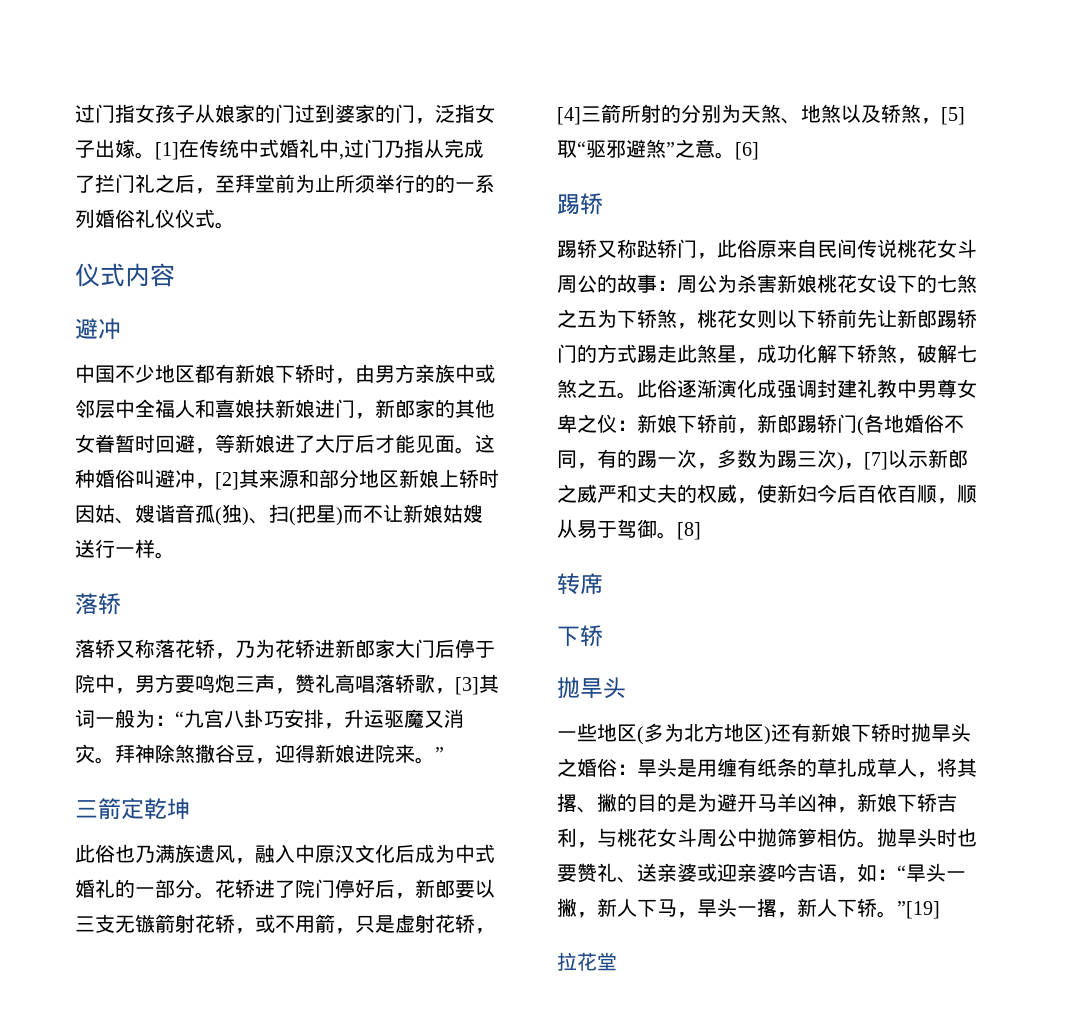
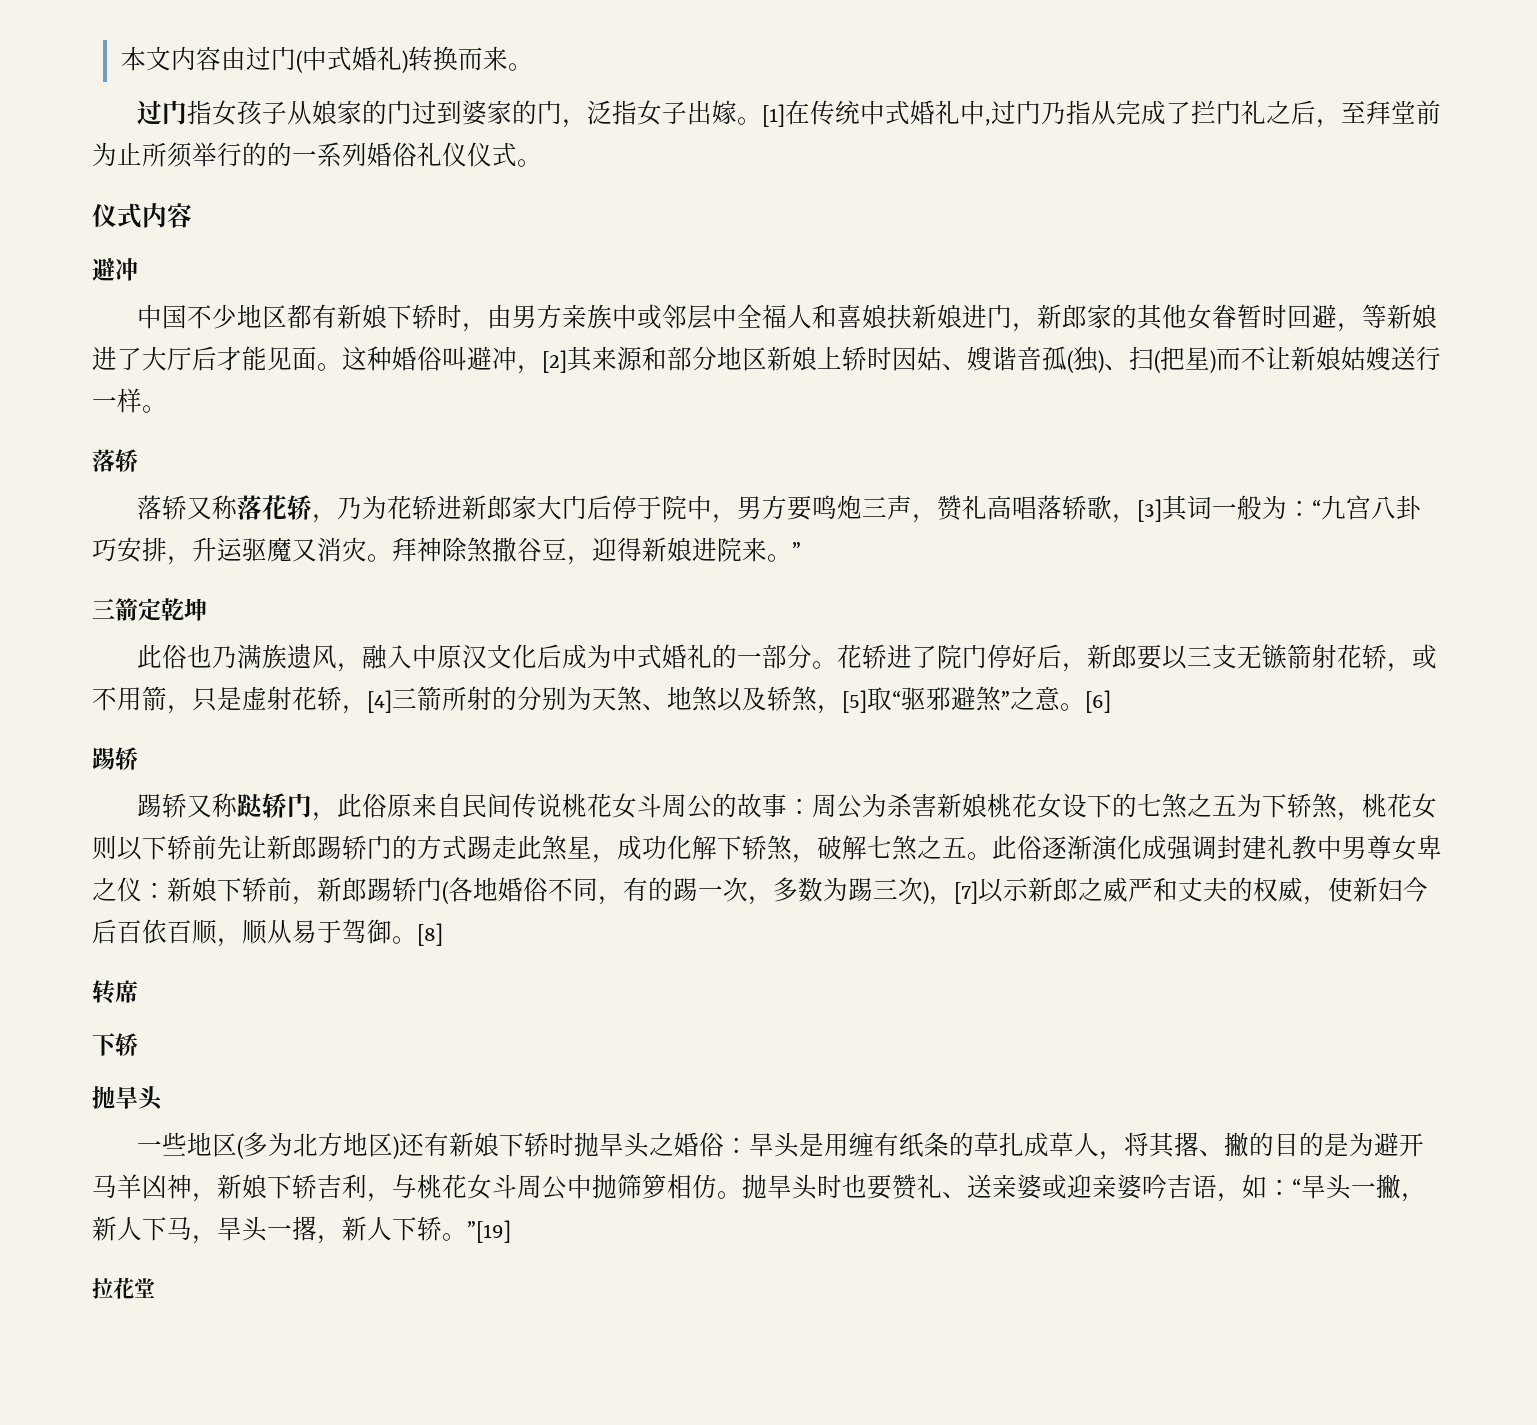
+ 本文内容由过门(中式婚礼)转换而来。

